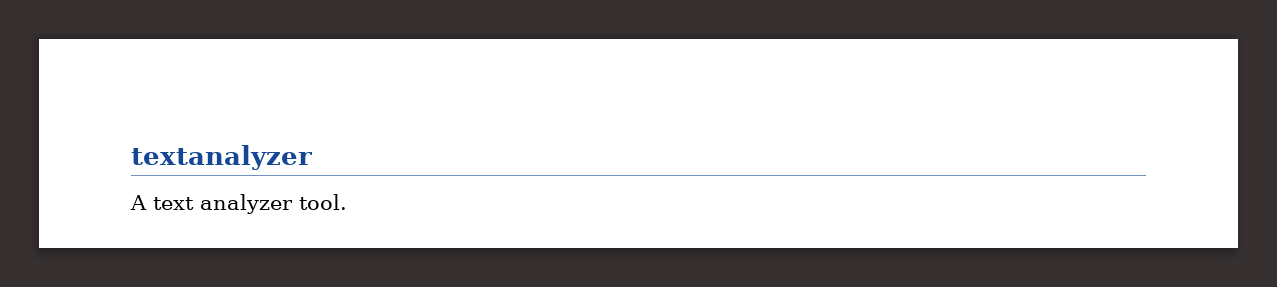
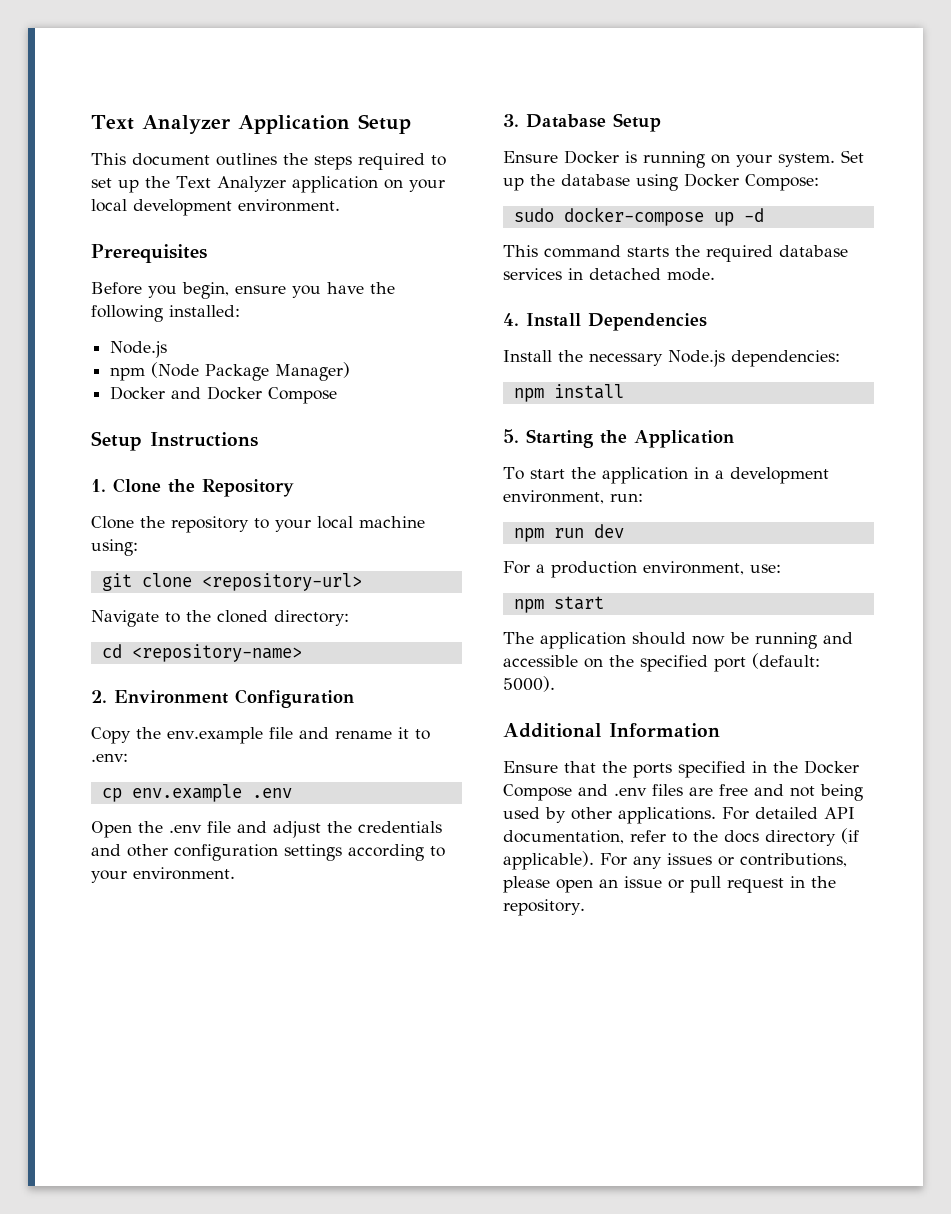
- textanalyzer
- A text analyzer tool.
+ Text Analyzer Application Setup
+ This document outlines the steps required to set up the Text Analyzer application on your local development environment.
+ Prerequisites
+ Before you begin, ensure you have the following installed:
+ Node.js
+ npm (Node Package Manager)
+ Docker and Docker Compose
+ Setup Instructions
+ 1. Clone the Repository
+ Clone the repository to your local machine using:
+ git clone <repository-url>
+ Navigate to the cloned directory:
+ cd <repository-name>
+ 2. Environment Configuration
+ Copy the env.example file and rename it to .env:
+ cp env.example .env
+ Open the .env file and adjust the credentials and other configuration settings according to your environment.
+ 3. Database Setup
+ Ensure Docker is running on your system. Set up the database using Docker Compose:
+ sudo docker-compose up -d
+ This command starts the required database services in detached mode.
+ 4. Install Dependencies
+ Install the necessary Node.js dependencies:
+ npm install
+ 5. Starting the Application
+ To start the application in a development environment, run:
+ npm run dev
+ For a production environment, use:
+ npm start
+ The application should now be running and accessible on the specified port (default: 5000).
+ Additional Information
+ Ensure that the ports specified in the Docker Compose and .env files are free and not being used by other applications. For detailed API documentation, refer to the docs directory (if applicable). For any issues or contributions, please open an issue or pull request in the repository.

